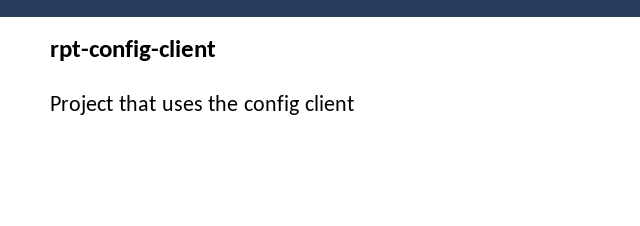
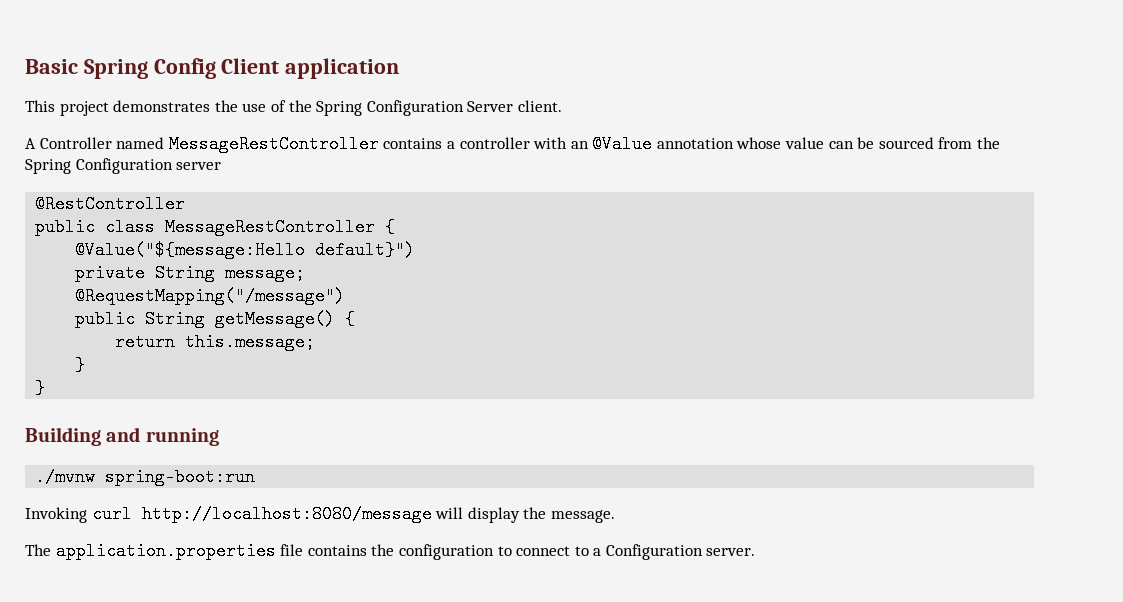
- rpt-config-client
- Project that uses the config client
+ Basic Spring Config Client application
+ This project demonstrates the use of the Spring Configuration Server client.
+ A Controller named MessageRestController contains a controller with an @Value annotation whose value can be sourced from the Spring Configuration server
+ @RestController
+ public class MessageRestController {
+ @Value("${message:Hello default}")
+ private String message;
+ @RequestMapping("/message")
+ public String getMessage() {
+ return this.message;
+ }
+ }
+ Building and running
+ ./mvnw spring-boot:run
+ Invoking curl http://localhost:8080/message will display the message.
+ The application.properties file contains the configuration to connect to a Configuration server.

